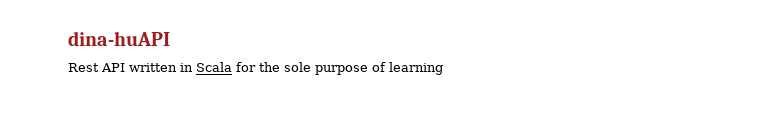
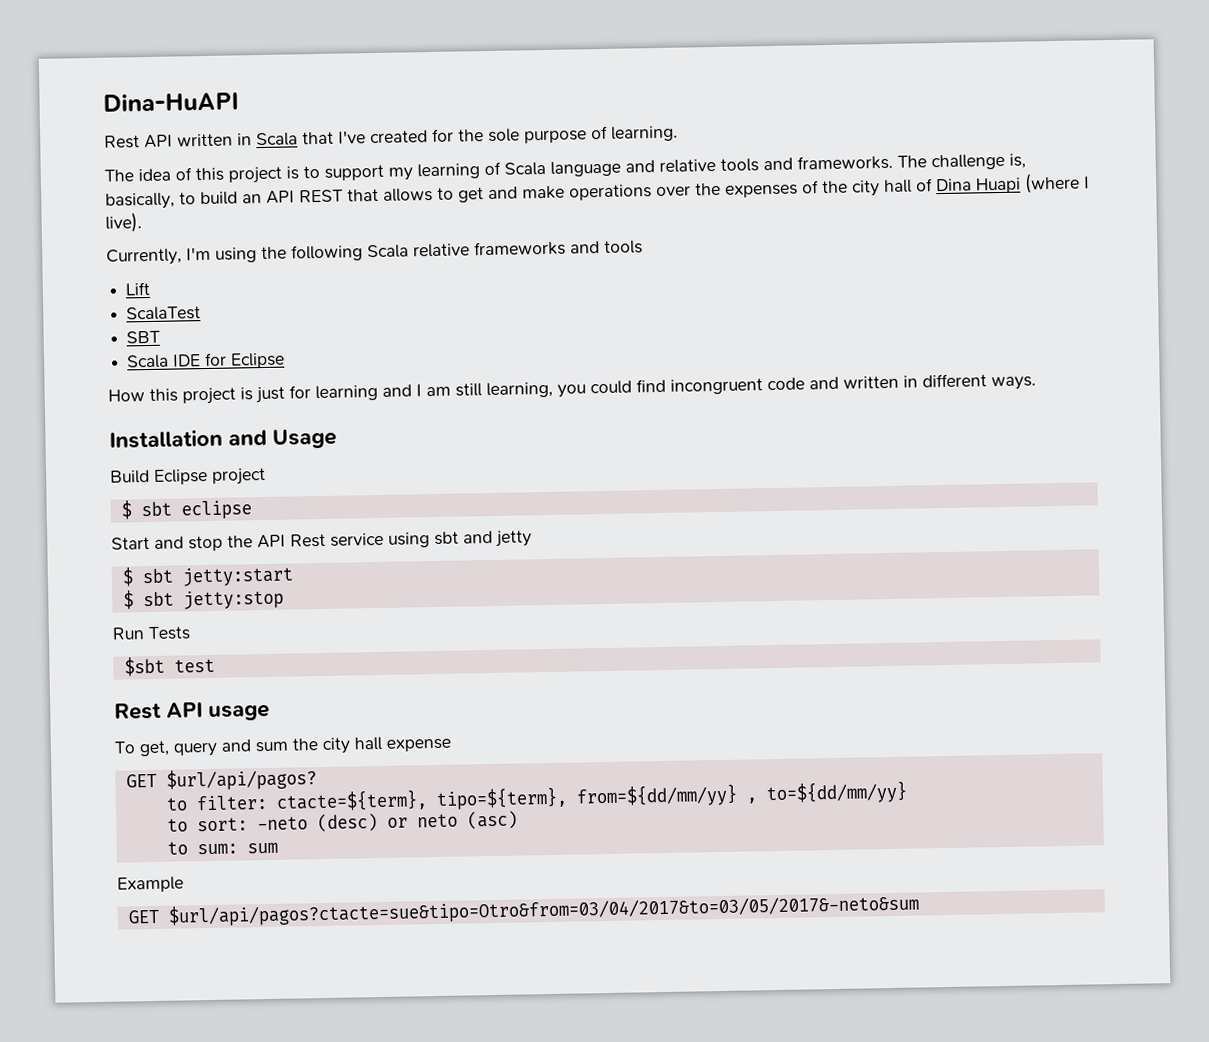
- dina-huAPI
+ Dina-HuAPI
- Rest API written in Scala for the sole purpose of learning
+ Rest API written in Scala that I've created for the sole purpose of learning.
+ The idea of this project is to support my learning of Scala language and relative tools and frameworks. The challenge is, basically, to build an API REST that allows to get and make operations over the expenses of the city hall of Dina Huapi (where I live).
+ Currently, I'm using the following Scala relative frameworks and tools
+ Lift
+ ScalaTest
+ SBT
+ Scala IDE for Eclipse
+ How this project is just for learning and I am still learning, you could find incongruent code and written in different ways.
+ Installation and Usage
+ Build Eclipse project
+ $ sbt eclipse
+ Start and stop the API Rest service using sbt and jetty
+ $ sbt jetty:start
+ $ sbt jetty:stop
+ Run Tests
+ $sbt test
+ Rest API usage
+ To get, query and sum the city hall expense
+ GET $url/api/pagos?
+ to filter: ctacte=${term}, tipo=${term}, from=${dd/mm/yy} , to=${dd/mm/yy}
+ to sort: -neto (desc) or neto (asc)
+ to sum: sum
+ Example
+ GET $url/api/pagos?ctacte=sue&tipo=Otro&from=03/04/2017&to=03/05/2017&-neto&sum

